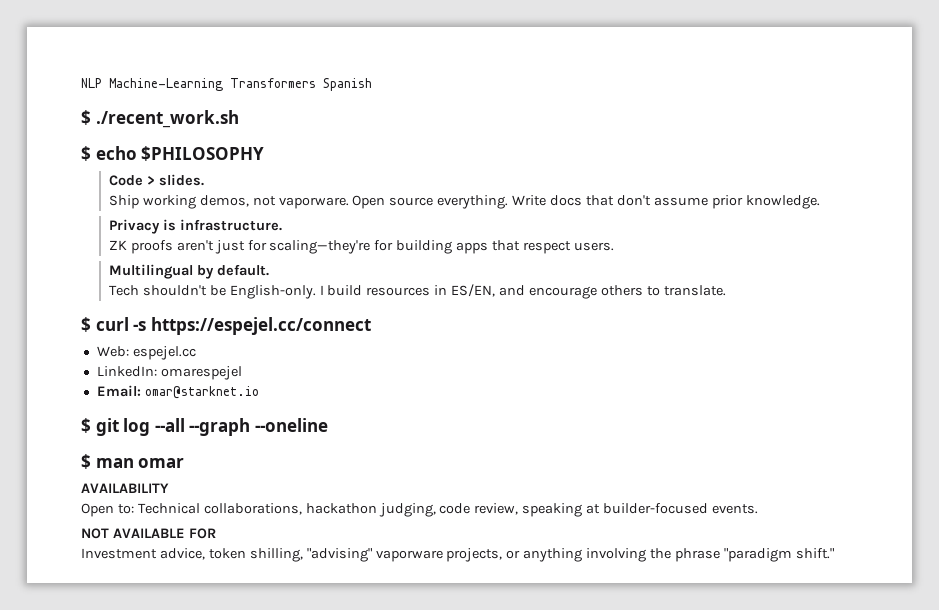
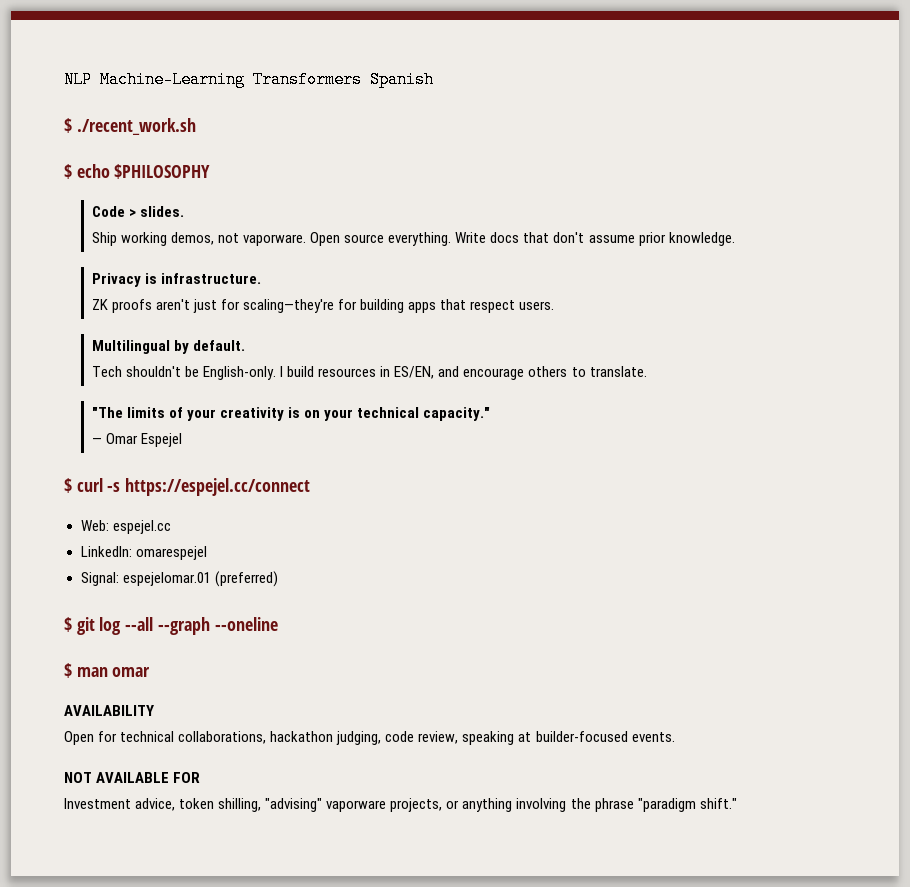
+ "The limits of your creativity is on your technical capacity."
+ — Omar Espejel
- Email: omar@starknet.io
+ Signal: espejelomar.01 (preferred)
- Open to: Technical collaborations, hackathon judging, code review, speaking at builder-focused events.
+ Open for technical collaborations, hackathon judging, code review, speaking at builder-focused events.

